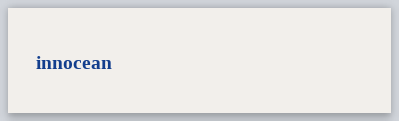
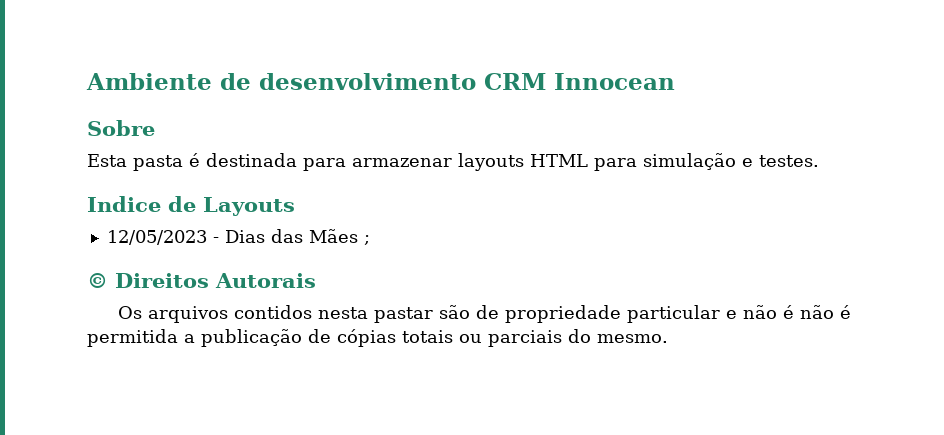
- innocean
+ Ambiente de desenvolvimento CRM Innocean
+ Sobre
+ Esta pasta é destinada para armazenar layouts HTML para simulação e testes.
+ Indice de Layouts
+ 12/05/2023 - Dias das Mães ;
+ © Direitos Autorais
+ Os arquivos contidos nesta pastar são de propriedade particular e não é não é permitida a publicação de cópias totais ou parciais do mesmo.

